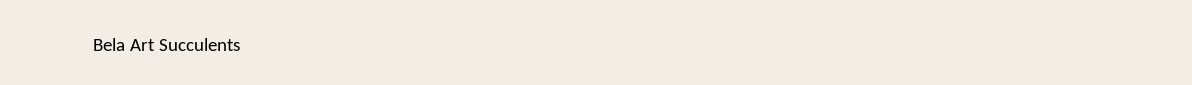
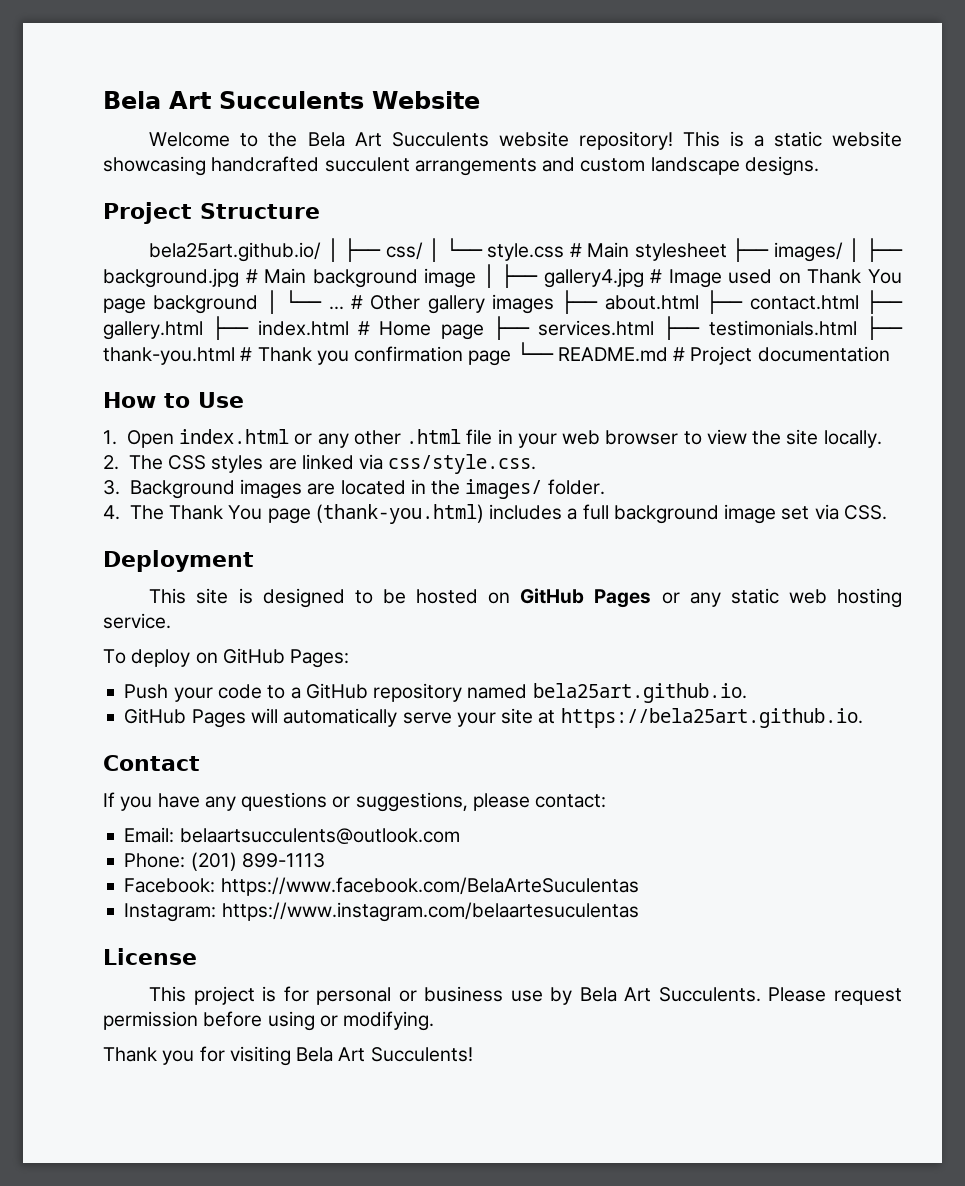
- Bela Art Succulents
+ Bela Art Succulents Website
+ Welcome to the Bela Art Succulents website repository! This is a static website showcasing handcrafted succulent arrangements and custom landscape designs.
+ Project Structure
+ bela25art.github.io/ │ ├── css/ │ └── style.css # Main stylesheet ├── images/ │ ├── background.jpg # Main background image │ ├── gallery4.jpg # Image used on Thank You page background │ └── ... # Other gallery images ├── about.html ├── contact.html ├── gallery.html ├── index.html # Home page ├── services.html ├── testimonials.html ├── thank-you.html # Thank you confirmation page └── README.md # Project documentation
+ How to Use
+ 1. Open index.html or any other .html file in your web browser to view the site locally.
+ 2. The CSS styles are linked via css/style.css.
+ 3. Background images are located in the images/ folder.
+ 4. The Thank You page (thank-you.html) includes a full background image set via CSS.
+ Deployment
+ This site is designed to be hosted on GitHub Pages or any static web hosting service.
+ To deploy on GitHub Pages:
+ Push your code to a GitHub repository named bela25art.github.io.
+ GitHub Pages will automatically serve your site at https://bela25art.github.io.
+ Contact
+ If you have any questions or suggestions, please contact:
+ Email: belaartsucculents@outlook.com
+ Phone: (201) 899-1113
+ Facebook: https://www.facebook.com/BelaArteSuculentas
+ Instagram: https://www.instagram.com/belaartesuculentas
+ License
+ This project is for personal or business use by Bela Art Succulents. Please request permission before using or modifying.
+ Thank you for visiting Bela Art Succulents!

